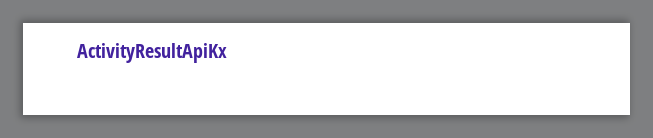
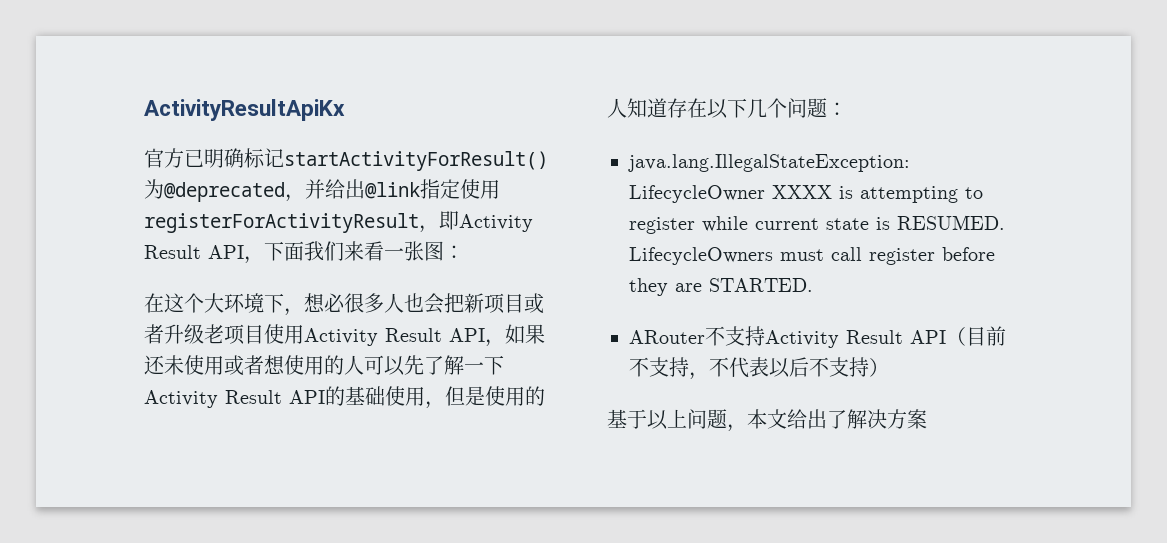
+ 官方已明确标记startActivityForResult()为@deprecated，并给出@link指定使用registerForActivityResult，即Activity Result API，下面我们来看一张图：
+ 在这个大环境下，想必很多人也会把新项目或者升级老项目使用Activity Result API，如果还未使用或者想使用的人可以先了解一下Activity Result API的基础使用，但是使用的人知道存在以下几个问题：
+ java.lang.IllegalStateException: LifecycleOwner XXXX is attempting to register while current state is RESUMED. LifecycleOwners must call register before they are STARTED.
+ ARouter不支持Activity Result API（目前不支持，不代表以后不支持）
+ 基于以上问题，本文给出了解决方案

